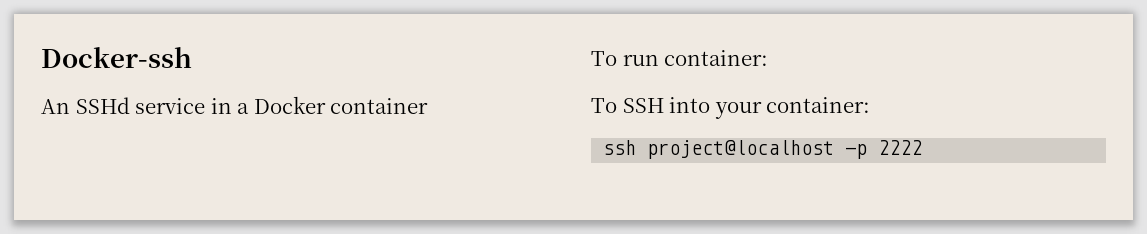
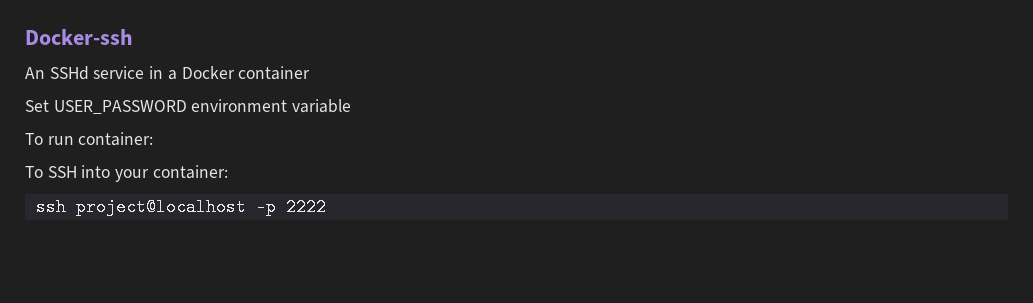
+ Set USER_PASSWORD environment variable

